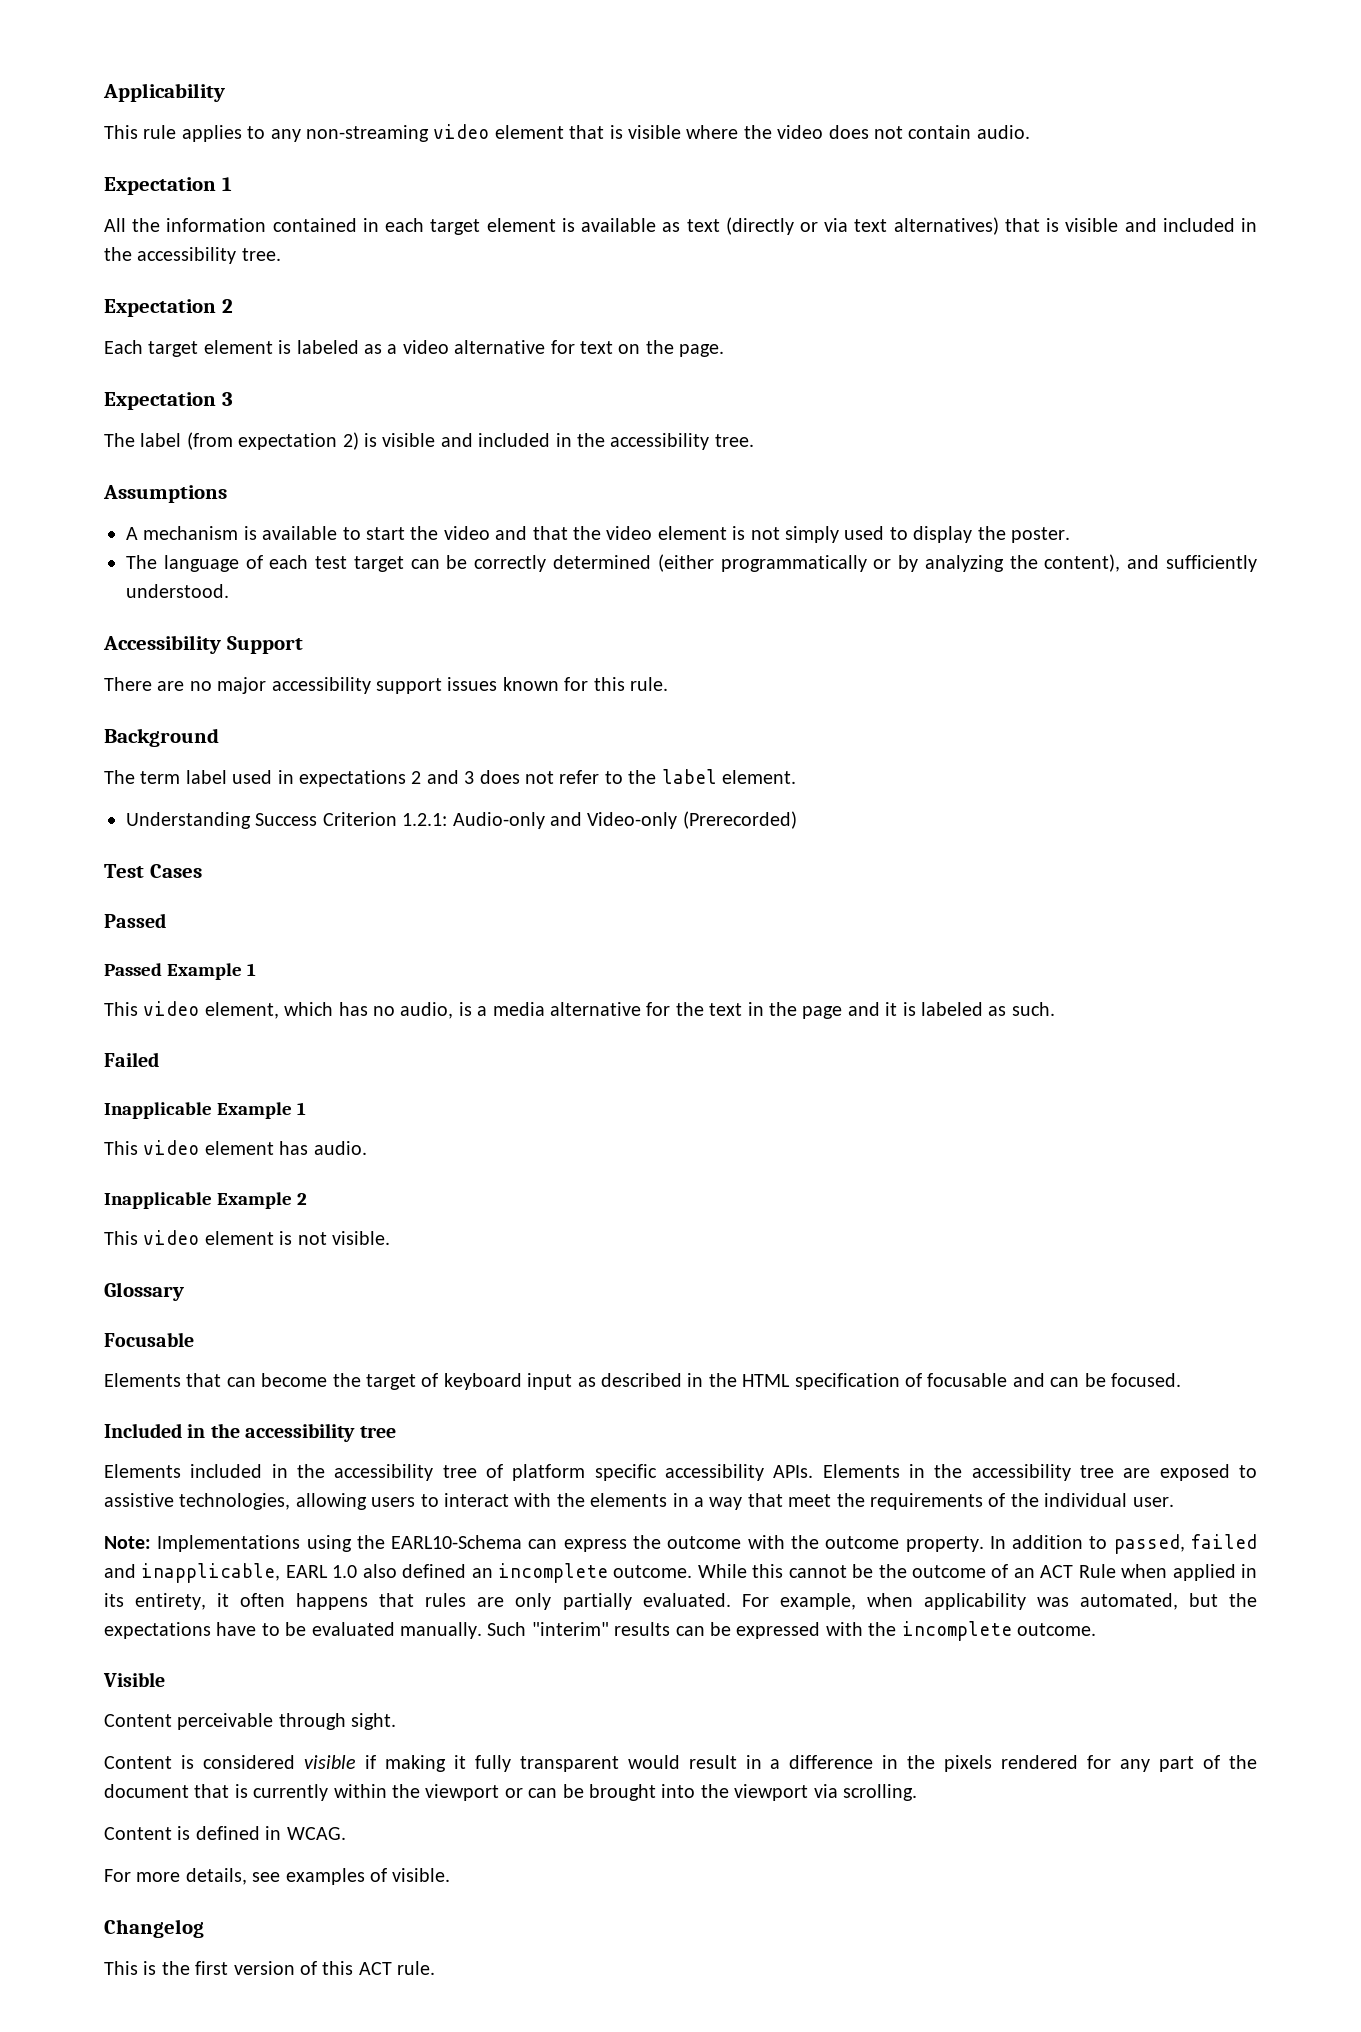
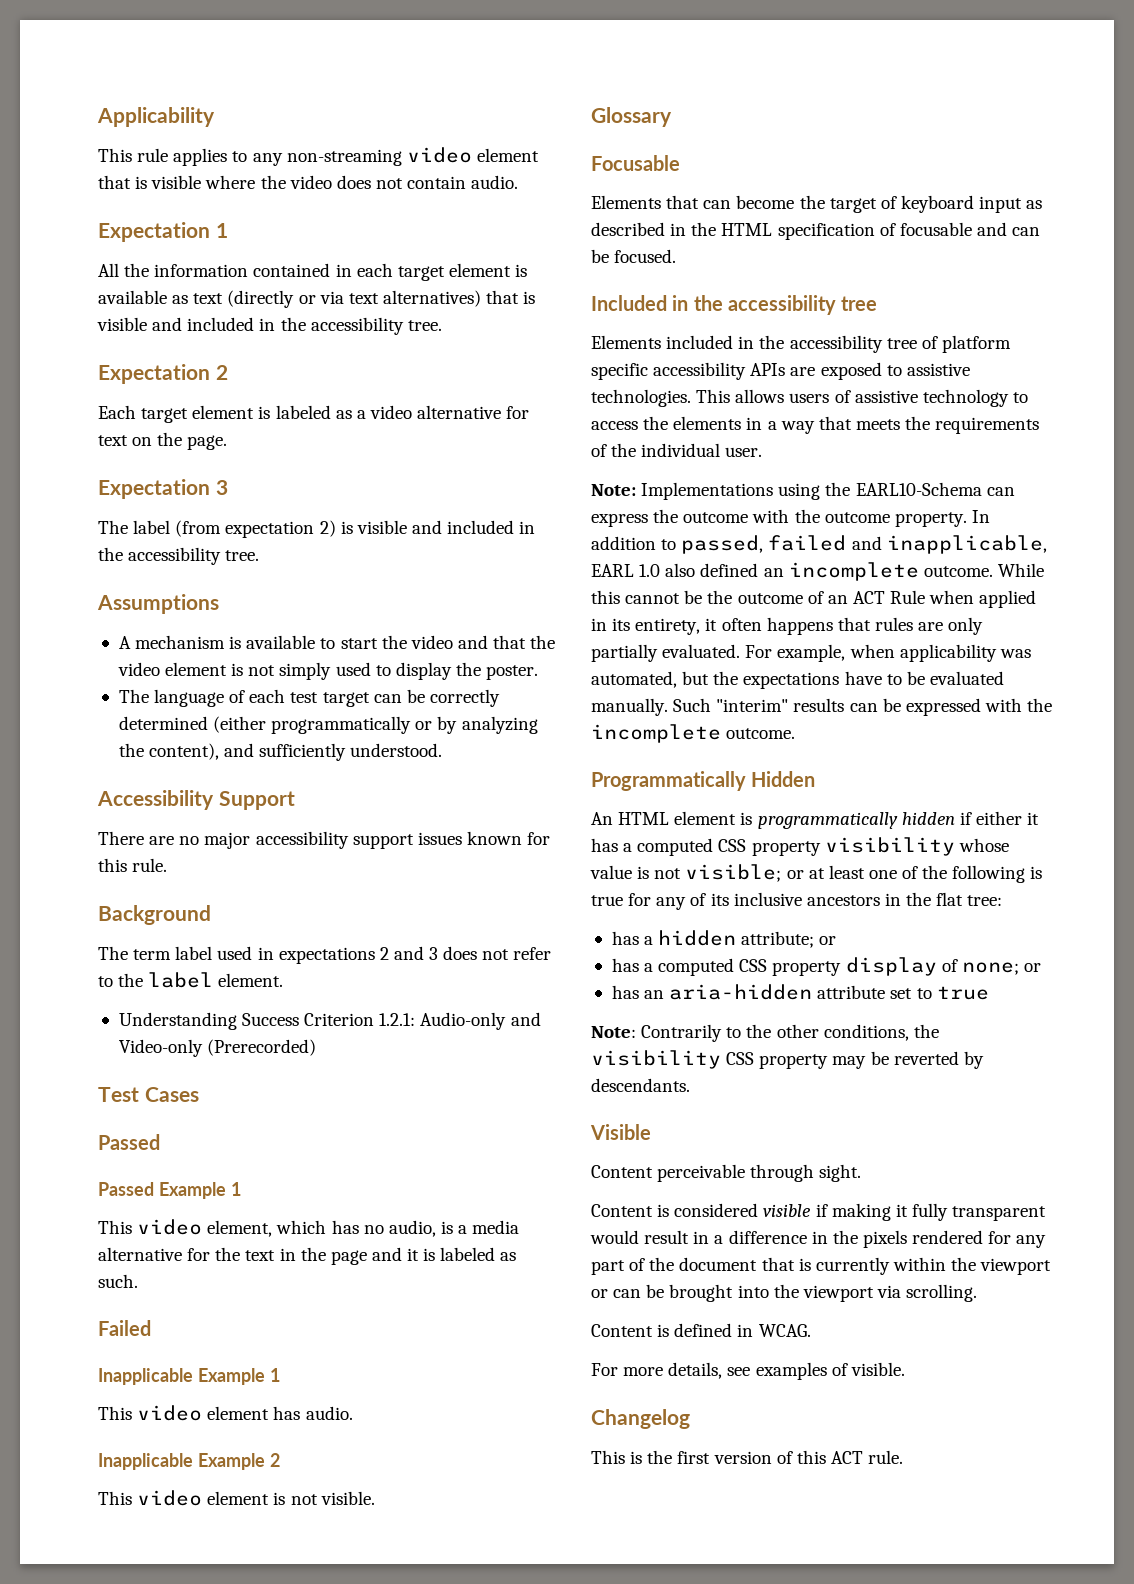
- Elements included in the accessibility tree of platform specific accessibility APIs. Elements in the accessibility tree are exposed to assistive technologies, allowing users to interact with the elements in a way that meet the requirements of the individual user.
+ Elements included in the accessibility tree of platform specific accessibility APIs are exposed to assistive technologies. This allows users of assistive technology to access the elements in a way that meets the requirements of the individual user.
+ Programmatically Hidden
+ An HTML element is programmatically hidden if either it has a computed CSS property visibility whose value is not visible; or at least one of the following is true for any of its inclusive ancestors in the flat tree:
+ has a hidden attribute; or
+ has a computed CSS property display of none; or
+ has an aria-hidden attribute set to true
+ Note: Contrarily to the other conditions, the visibility CSS property may be reverted by descendants.

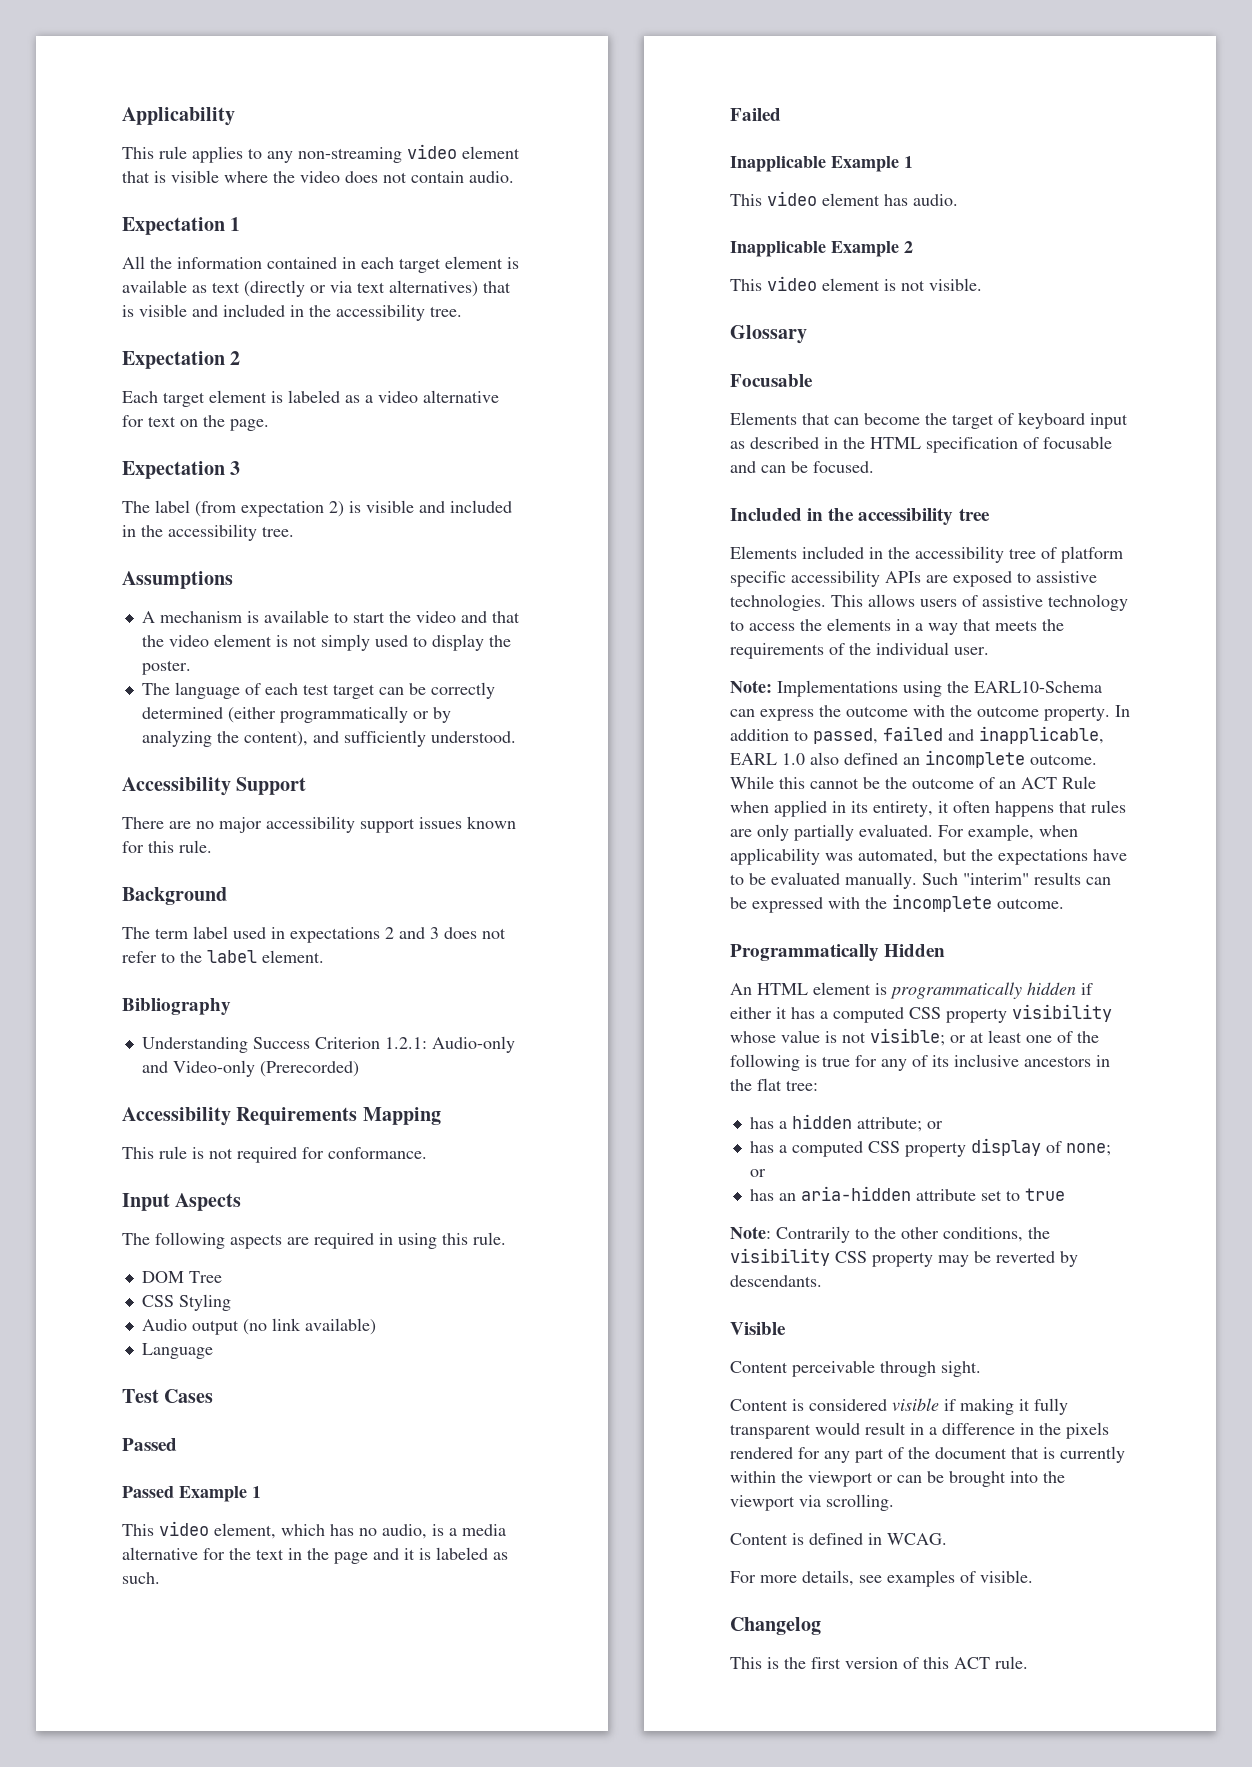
+ Bibliography
+ Accessibility Requirements Mapping
+ This rule is not required for conformance.
+ Input Aspects
+ The following aspects are required in using this rule.
+ DOM Tree
+ CSS Styling
+ Audio output (no link available)
+ Language

